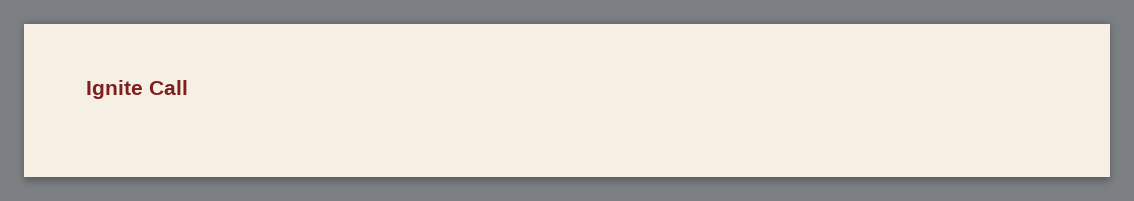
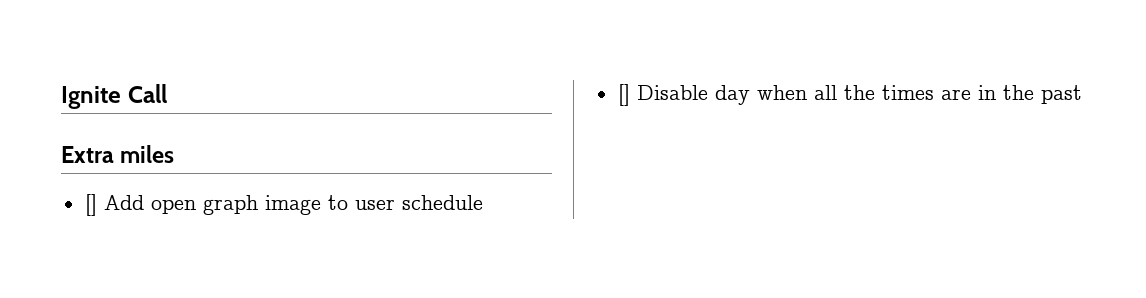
+ Extra miles
+ [] Add open graph image to user schedule
+ [] Disable day when all the times are in the past

